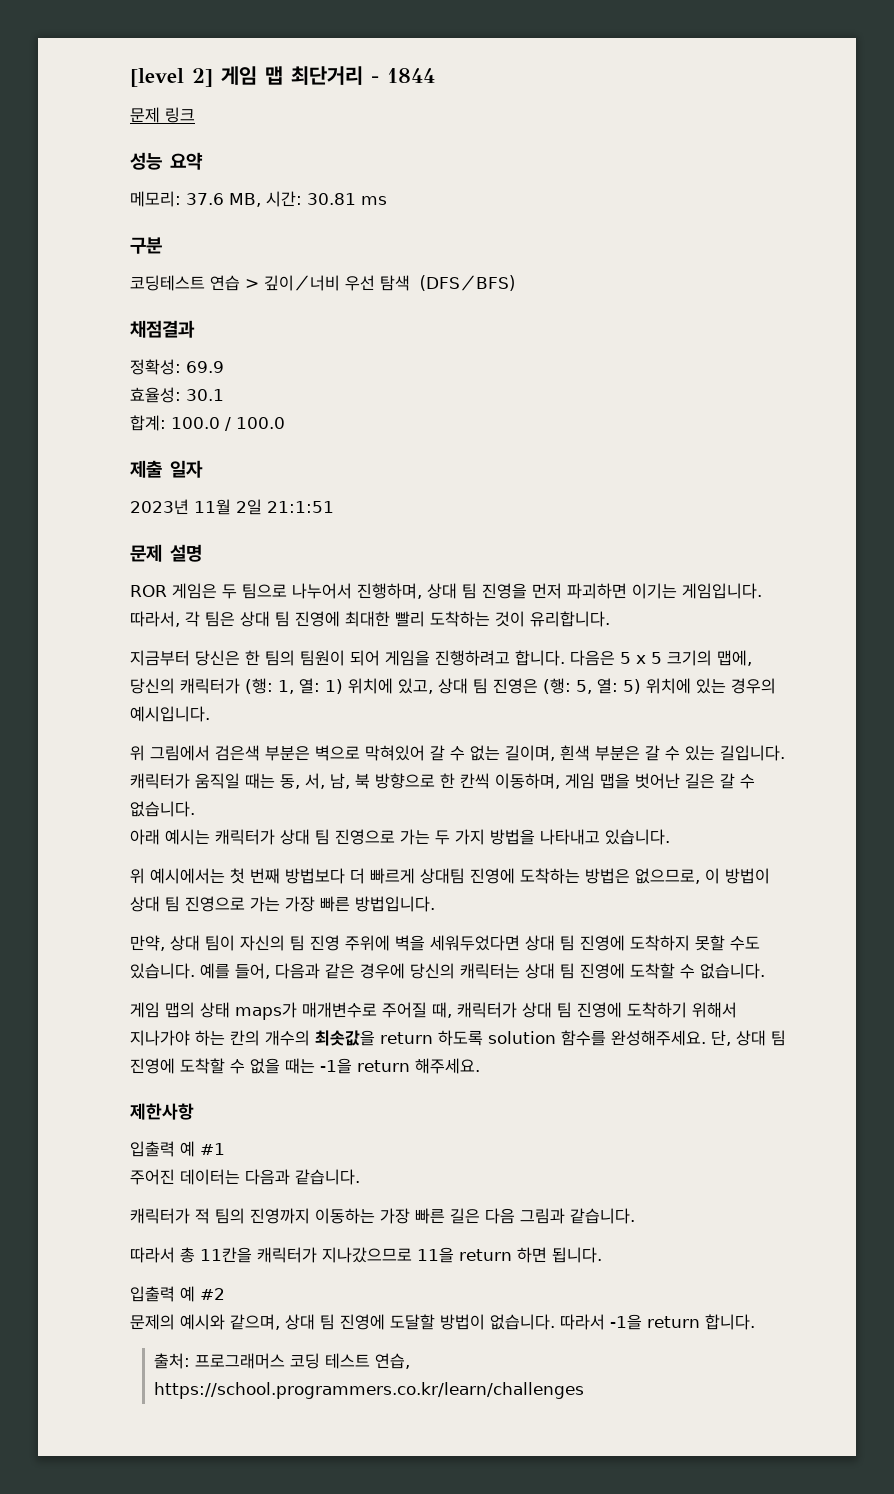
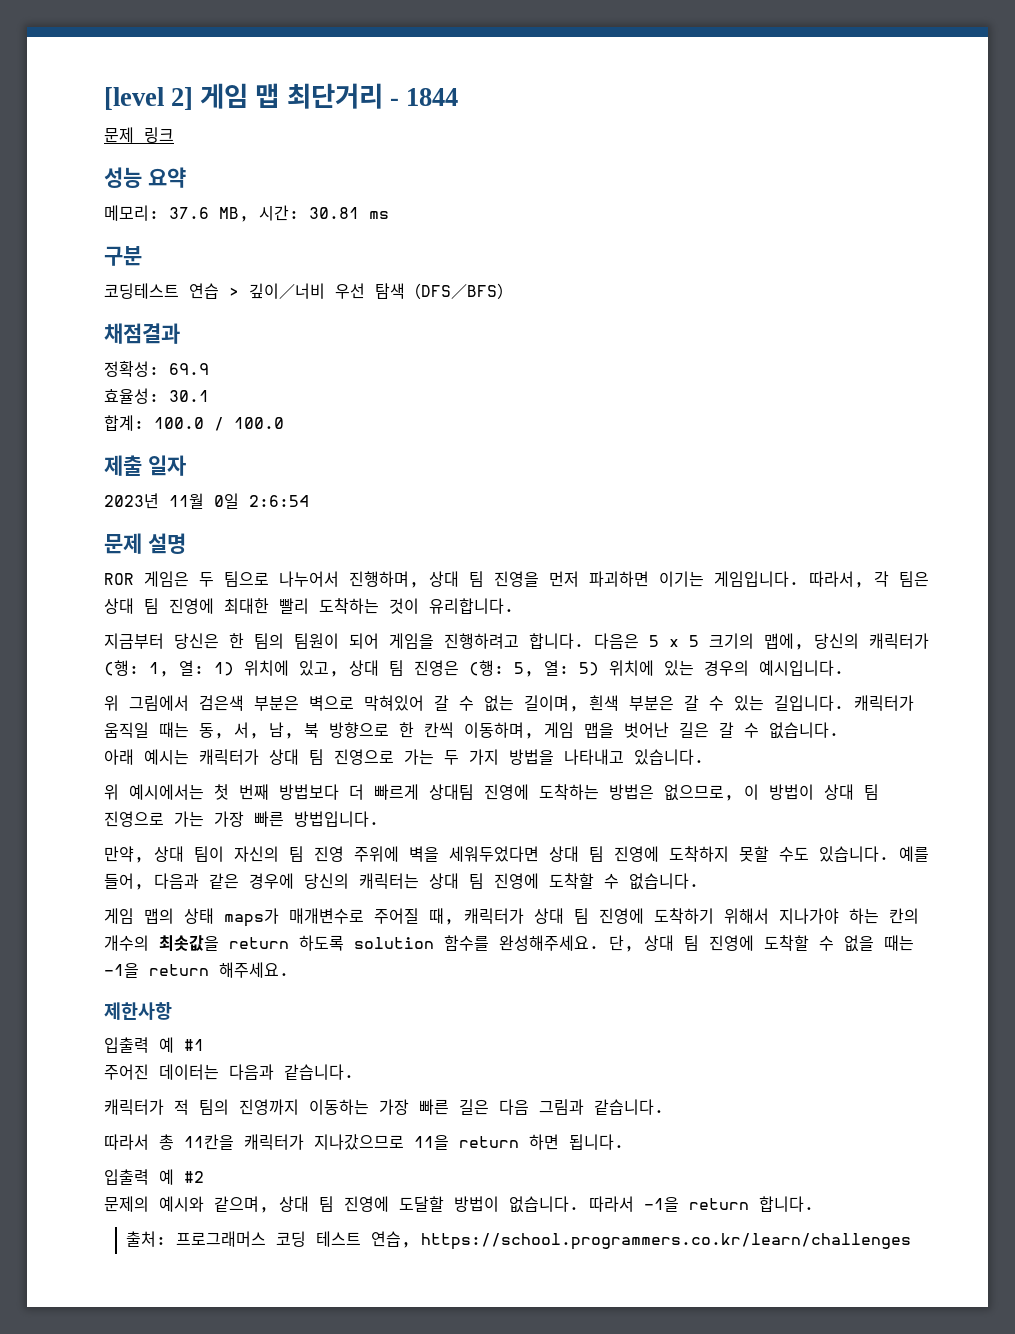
- 2023년 11월 2일 21:1:51
+ 2023년 11월 0일 2:6:54

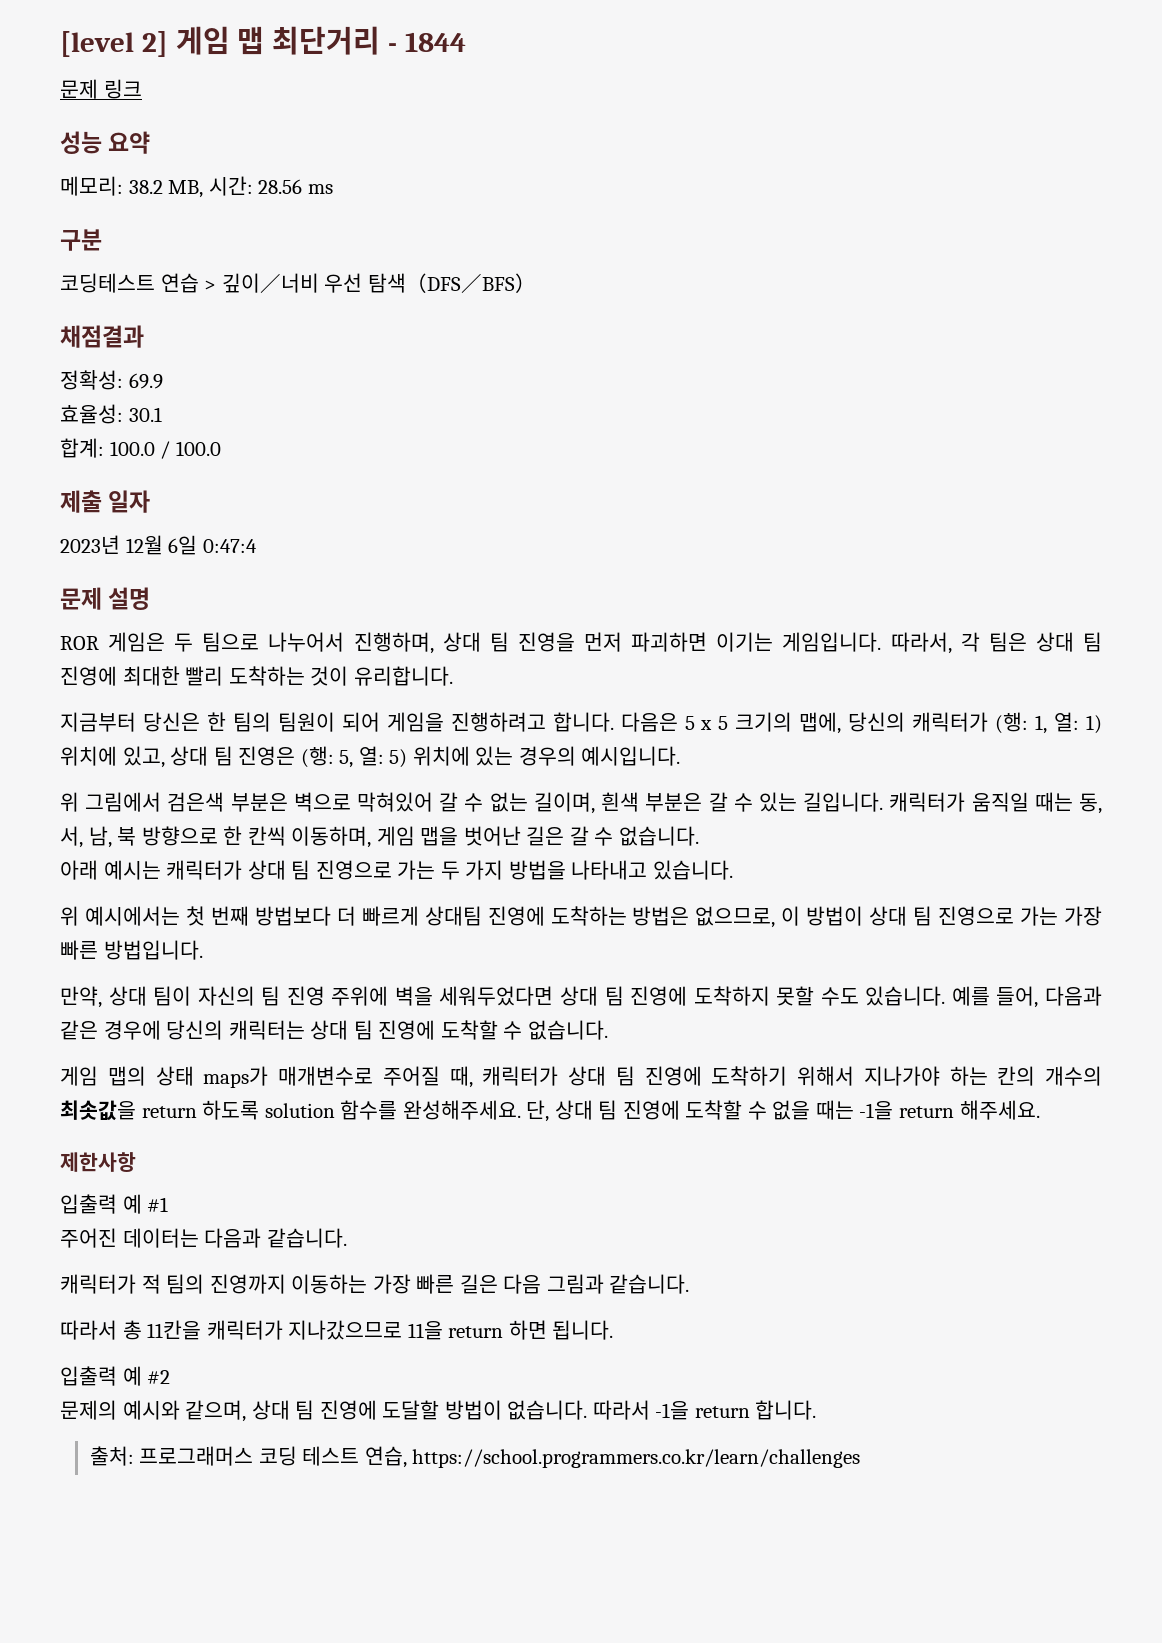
- 메모리: 37.6 MB, 시간: 30.81 ms
+ 메모리: 38.2 MB, 시간: 28.56 ms
- 2023년 11월 0일 2:6:54
+ 2023년 12월 6일 0:47:4

